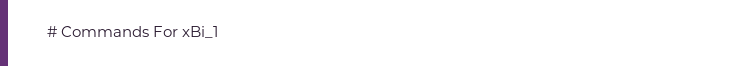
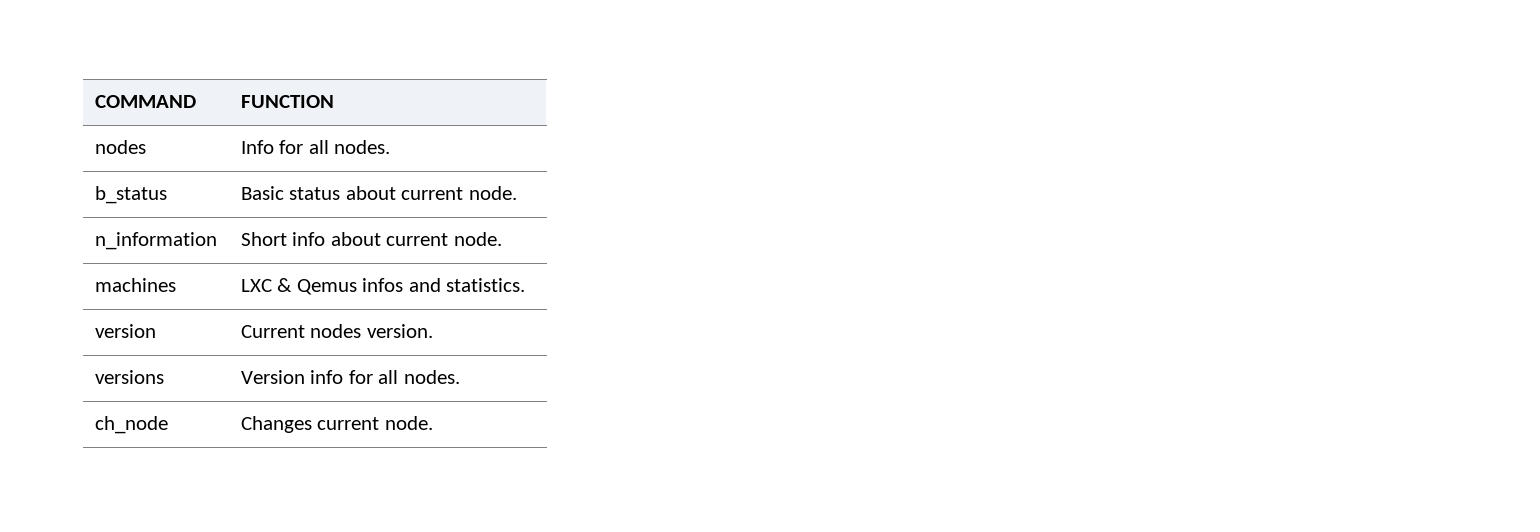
- # Commands For xBi_1
+ COMMAND | FUNCTION
+ nodes | Info for all nodes.
+ b_status | Basic status about current node.
+ n_information | Short info about current node.
+ machines | LXC & Qemus infos and statistics.
+ version | Current nodes version.
+ versions | Version info for all nodes.
+ ch_node | Changes current node.

